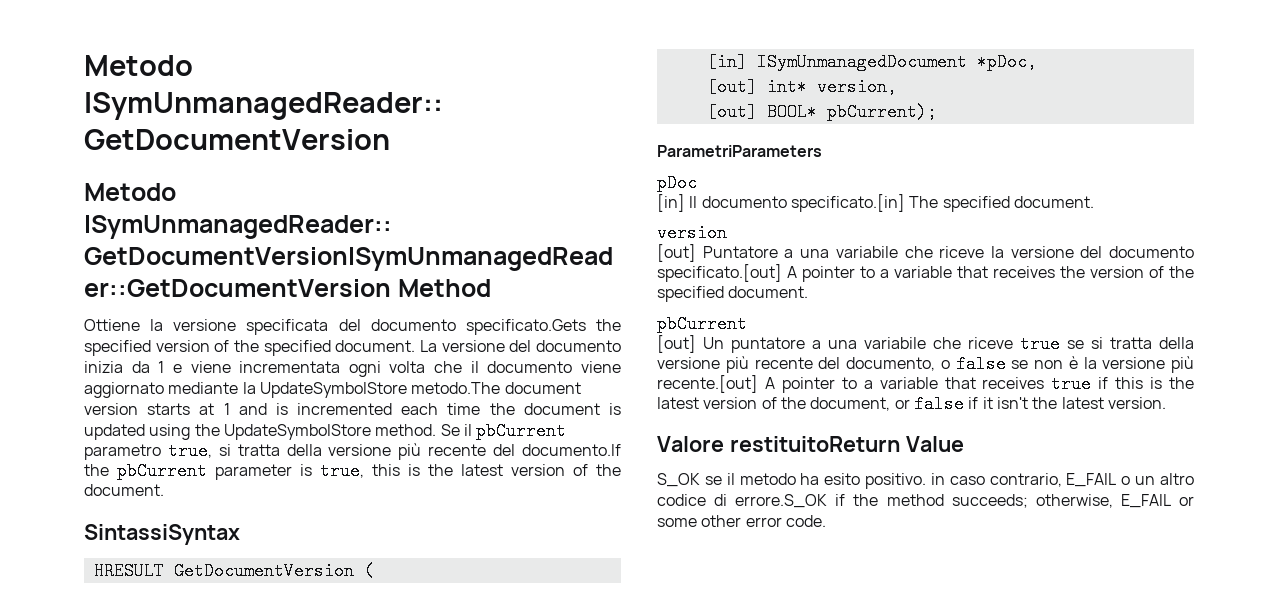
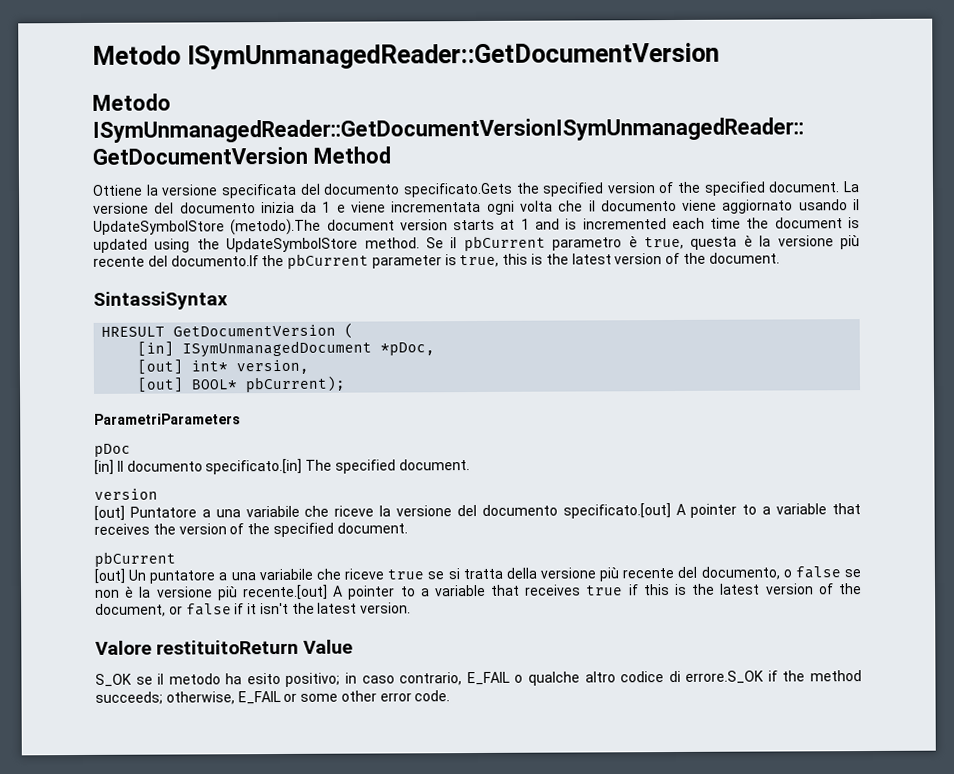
- La versione del documento inizia da 1 e viene incrementata ogni volta che il documento viene aggiornato mediante la UpdateSymbolStore metodo.The document version starts at 1 and is incremented each time the document is updated using the UpdateSymbolStore method.
+ La versione del documento inizia da 1 e viene incrementata ogni volta che il documento viene aggiornato usando il UpdateSymbolStore (metodo).The document version starts at 1 and is incremented each time the document is updated using the UpdateSymbolStore method.
- Se il pbCurrent parametro true, si tratta della versione più recente del documento.If the pbCurrent parameter is true, this is the latest version of the document.
+ Se il pbCurrent parametro è true, questa è la versione più recente del documento.If the pbCurrent parameter is true, this is the latest version of the document.
- S_OK se il metodo ha esito positivo. in caso contrario, E_FAIL o un altro codice di errore.S_OK if the method succeeds; otherwise, E_FAIL or some other error code.
+ S_OK se il metodo ha esito positivo; in caso contrario, E_FAIL o qualche altro codice di errore.S_OK if the method succeeds; otherwise, E_FAIL or some other error code.

